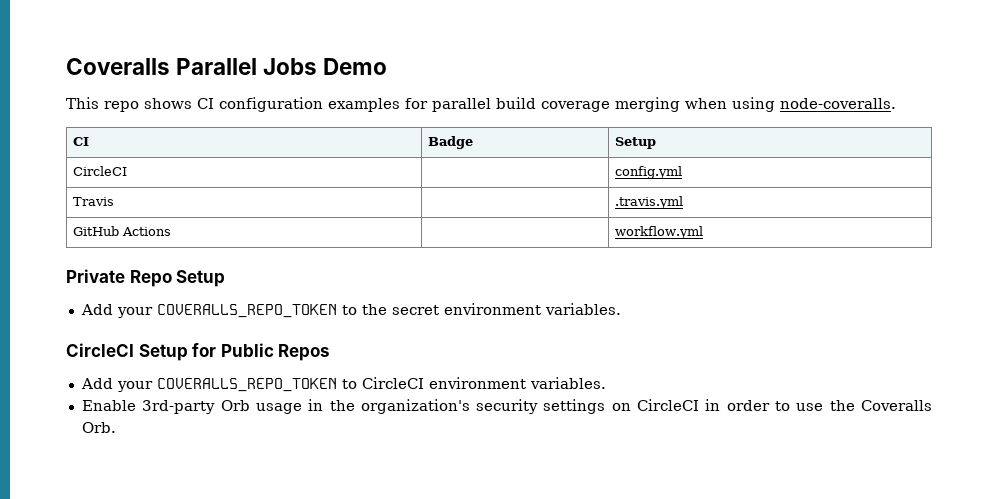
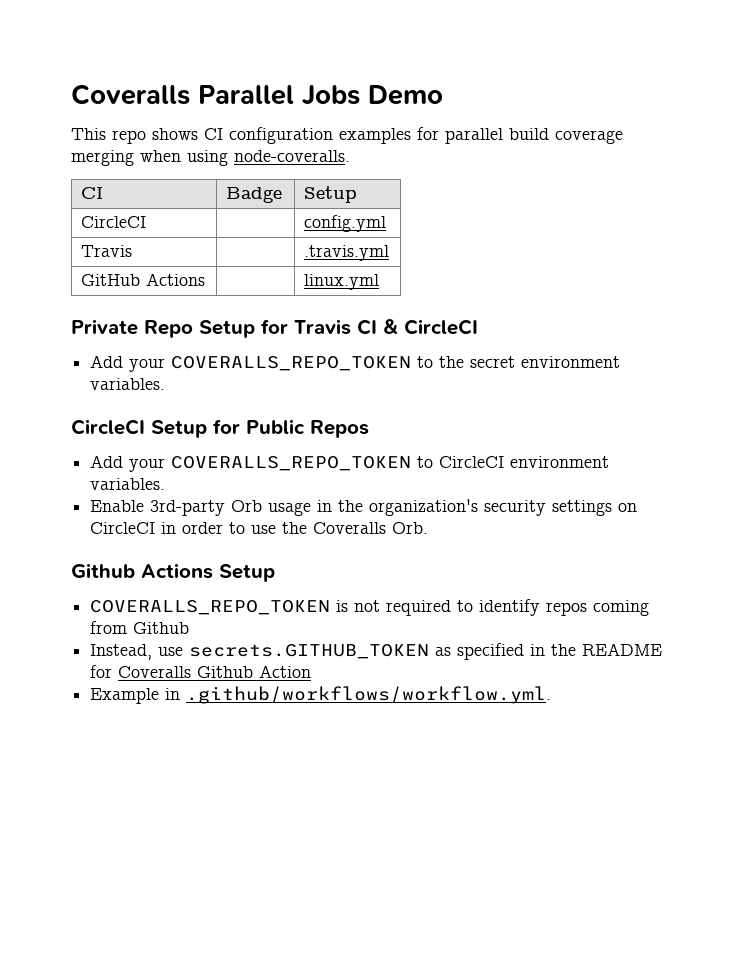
- GitHub Actions | | workflow.yml
+ GitHub Actions | | linux.yml
- Private Repo Setup
+ Private Repo Setup for Travis CI & CircleCI
+ Github Actions Setup
+ COVERALLS_REPO_TOKEN is not required to identify repos coming from Github
+ Instead, use secrets.GITHUB_TOKEN as specified in the README for Coveralls Github Action
+ Example in .github/workflows/workflow.yml.

